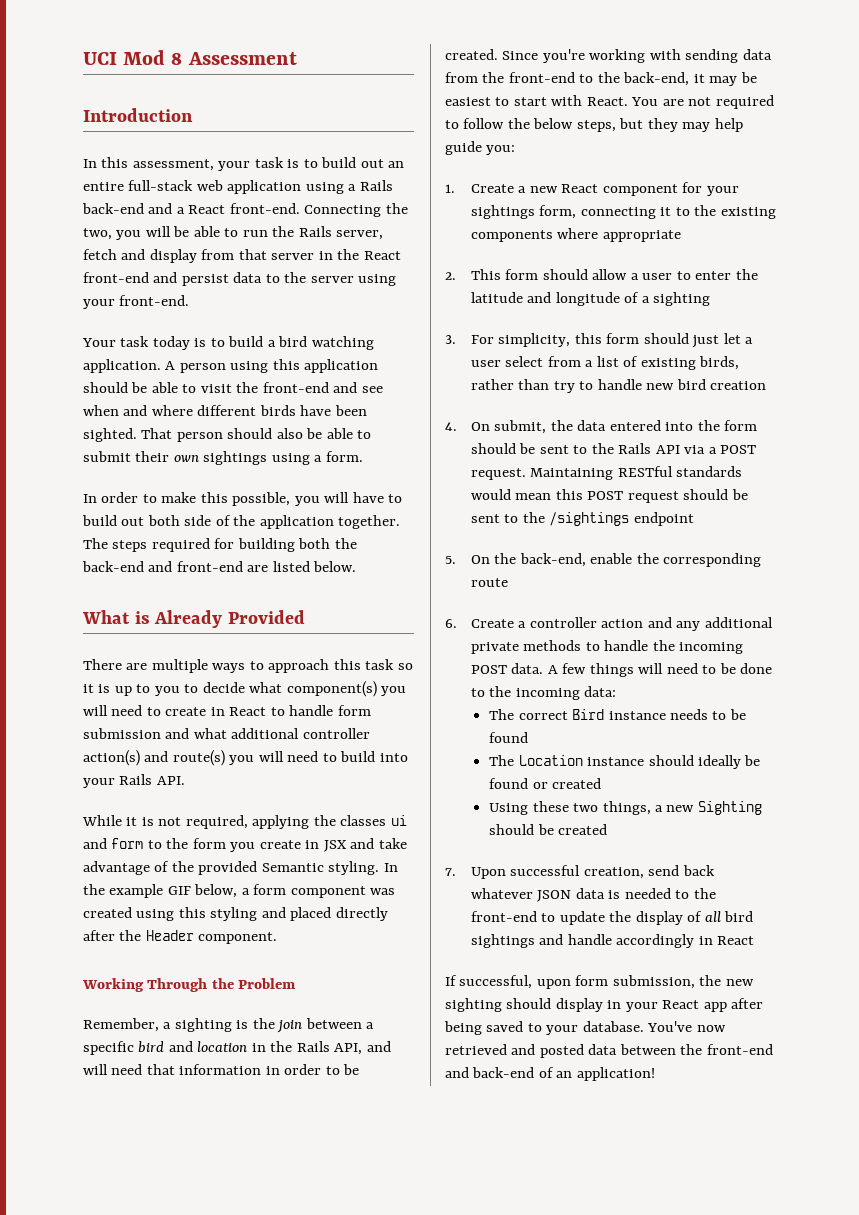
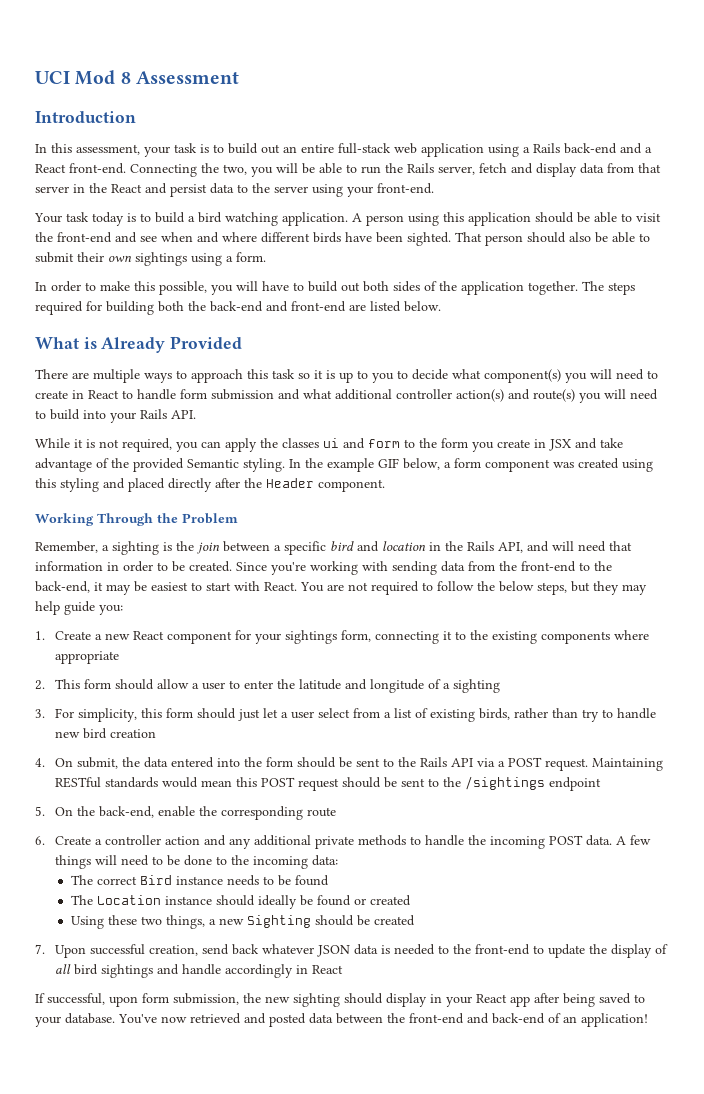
- Connecting the two, you will be able to run the Rails server, fetch and display from that server in the React front-end and persist data to the server using your front-end.
+ Connecting the two, you will be able to run the Rails server, fetch and display data from that server in the React and persist data to the server using your front-end.
- In order to make this possible, you will have to build out both side of the application together.
+ In order to make this possible, you will have to build out both sides of the application together.
- While it is not required, applying the classes ui and form to the form you create in JSX and take advantage of the provided Semantic styling.
+ While it is not required, you can apply the classes ui and form to the form you create in JSX and take advantage of the provided Semantic styling.

